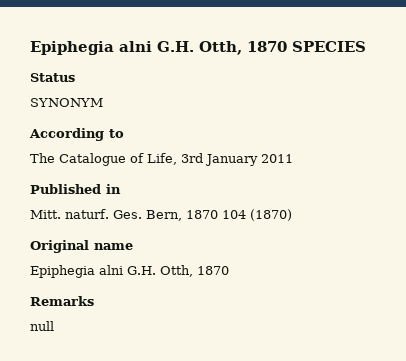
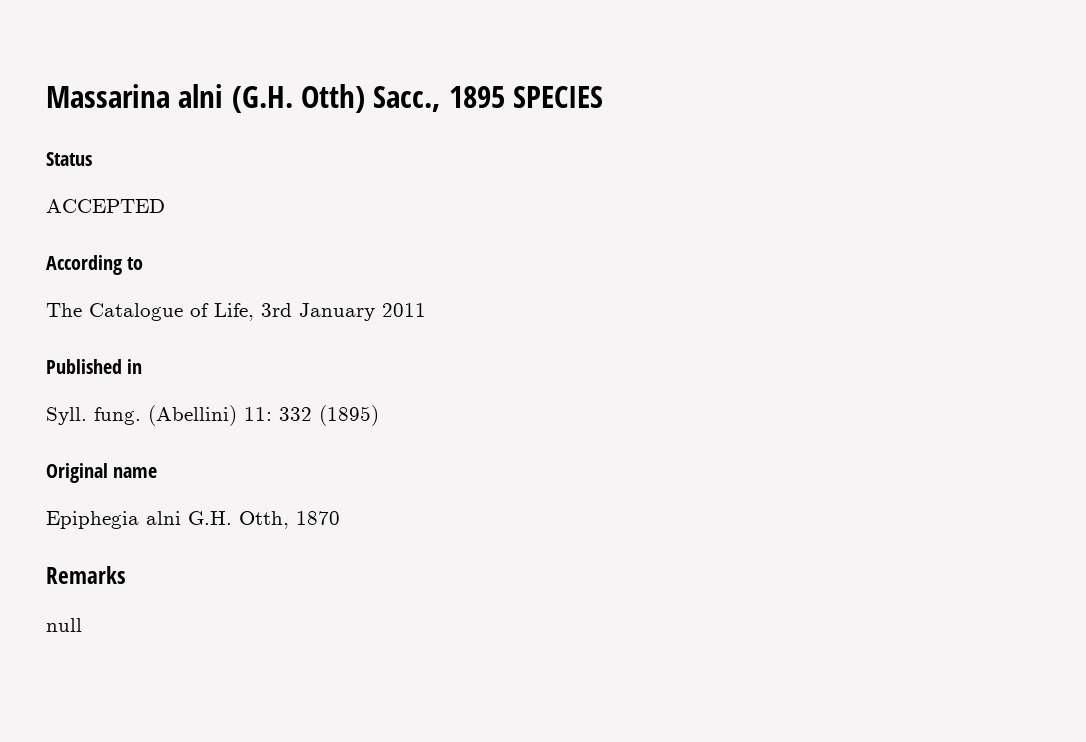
- Epiphegia alni G.H. Otth, 1870 SPECIES
+ Massarina alni (G.H. Otth) Sacc., 1895 SPECIES
- SYNONYM
+ ACCEPTED
- Mitt. naturf. Ges. Bern, 1870 104 (1870)
+ Syll. fung. (Abellini) 11: 332 (1895)

